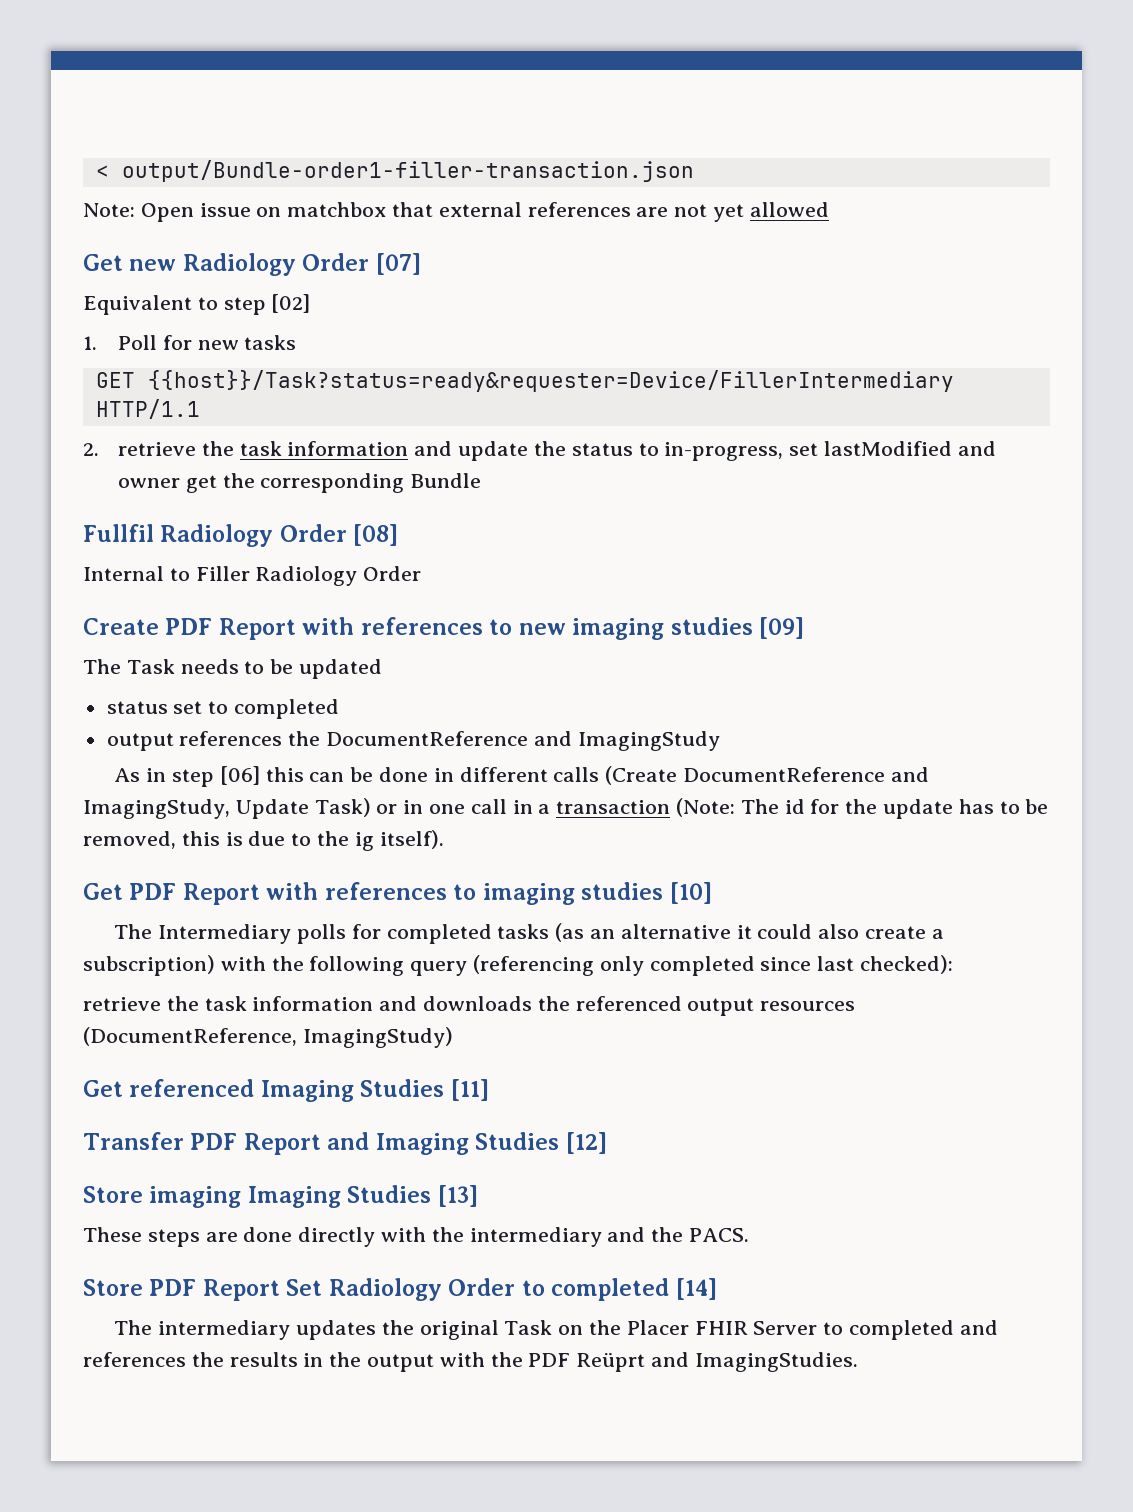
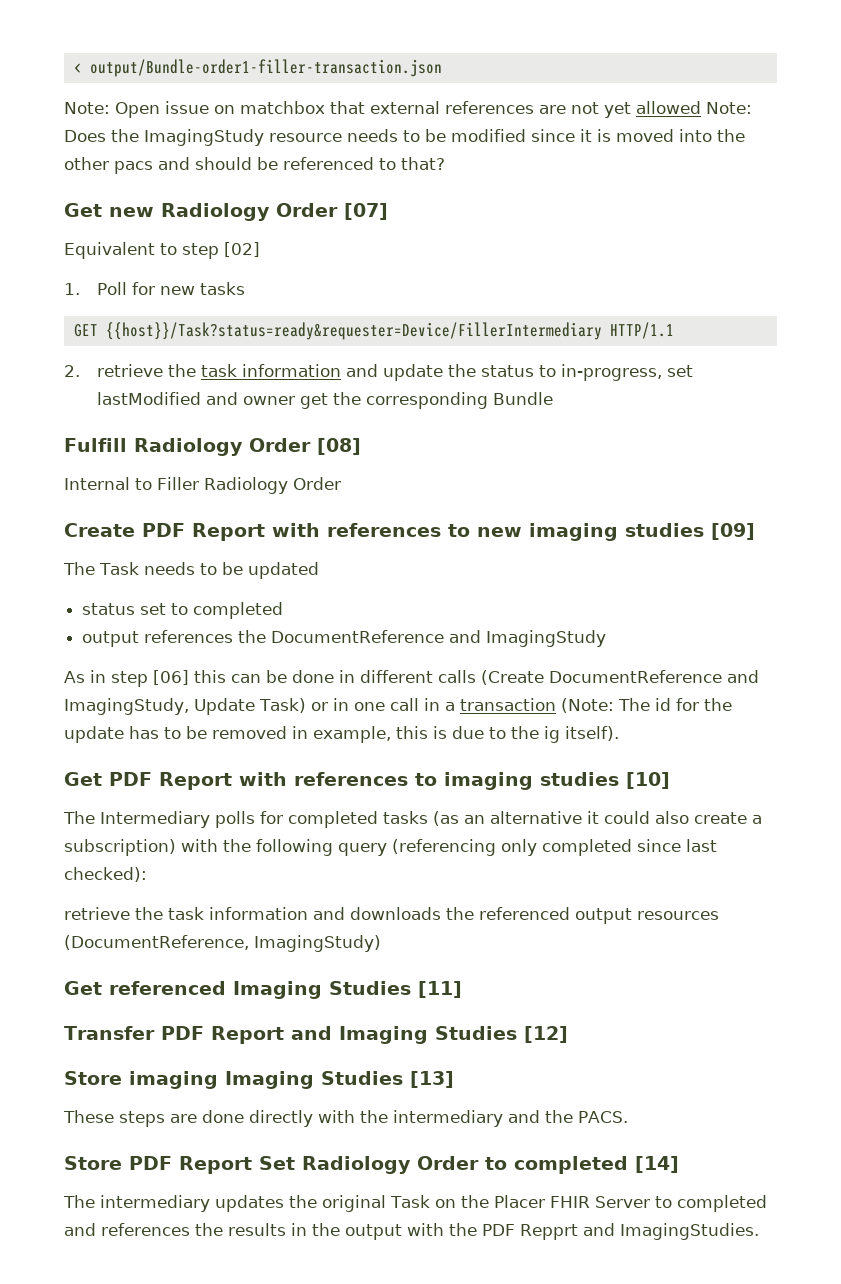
- Note: Open issue on matchbox that external references are not yet allowed
+ Note: Open issue on matchbox that external references are not yet allowed Note: Does the ImagingStudy resource needs to be modified since it is moved into the other pacs and should be referenced to that?
- Fullfil Radiology Order [08]
+ Fulfill Radiology Order [08]
- As in step [06] this can be done in different calls (Create DocumentReference and ImagingStudy, Update Task) or in one call in a transaction (Note: The id for the update has to be removed, this is due to the ig itself).
+ As in step [06] this can be done in different calls (Create DocumentReference and ImagingStudy, Update Task) or in one call in a transaction (Note: The id for the update has to be removed in example, this is due to the ig itself).
- The intermediary updates the original Task on the Placer FHIR Server to completed and references the results in the output with the PDF Reüprt and ImagingStudies.
+ The intermediary updates the original Task on the Placer FHIR Server to completed and references the results in the output with the PDF Repprt and ImagingStudies.

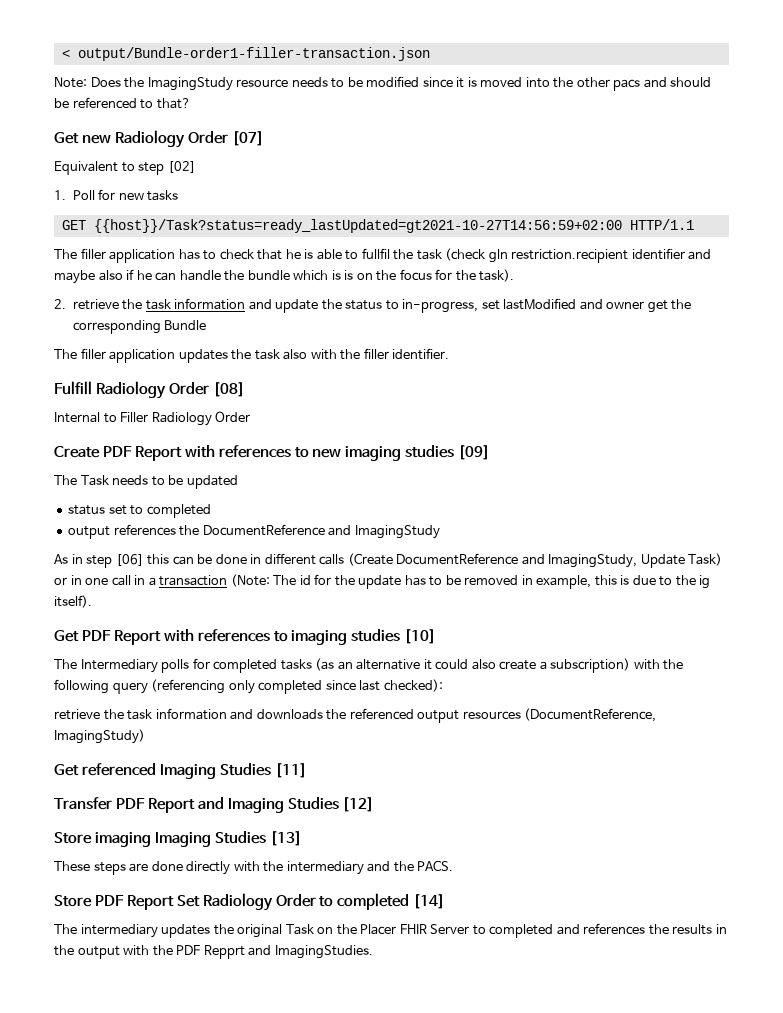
- Note: Open issue on matchbox that external references are not yet allowed Note: Does the ImagingStudy resource needs to be modified since it is moved into the other pacs and should be referenced to that?
+ Note: Does the ImagingStudy resource needs to be modified since it is moved into the other pacs and should be referenced to that?
- GET {{host}}/Task?status=ready&requester=Device/FillerIntermediary HTTP/1.1
+ GET {{host}}/Task?status=ready_lastUpdated=gt2021-10-27T14:56:59+02:00 HTTP/1.1
+ The filler application has to check that he is able to fullfil the task (check gln restriction.recipient identifier and maybe also if he can handle the bundle which is is on the focus for the task).
+ The filler application updates the task also with the filler identifier.

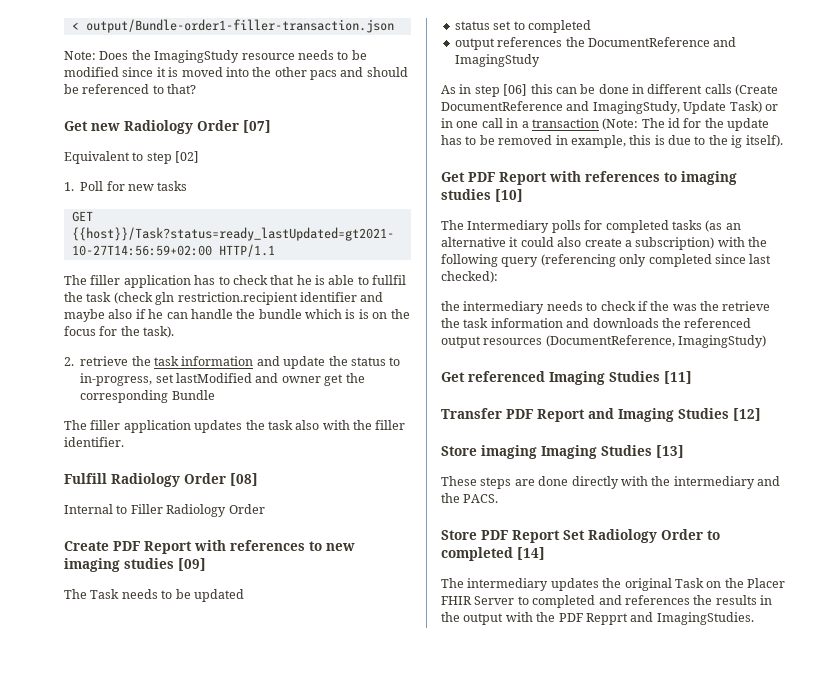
- retrieve the task information and downloads the referenced output resources (DocumentReference, ImagingStudy)
+ the intermediary needs to check if the was the retrieve the task information and downloads the referenced output resources (DocumentReference, ImagingStudy)

